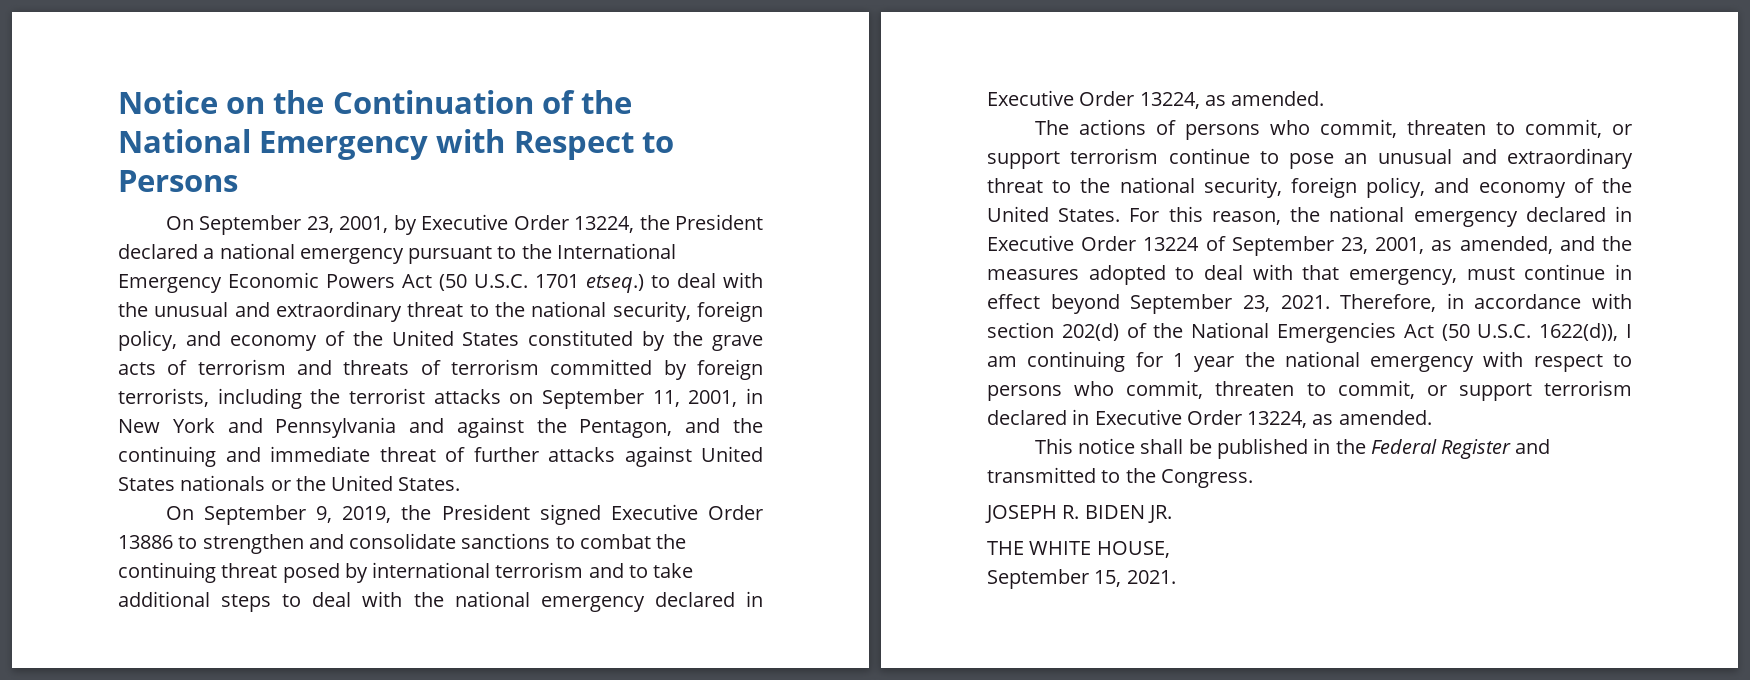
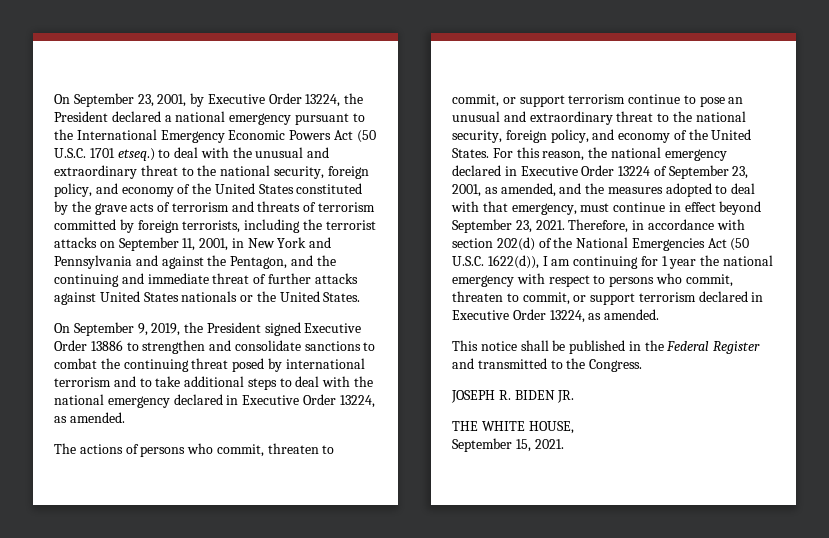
- Notice on the Continuation of the National Emergency with Respect to Persons

